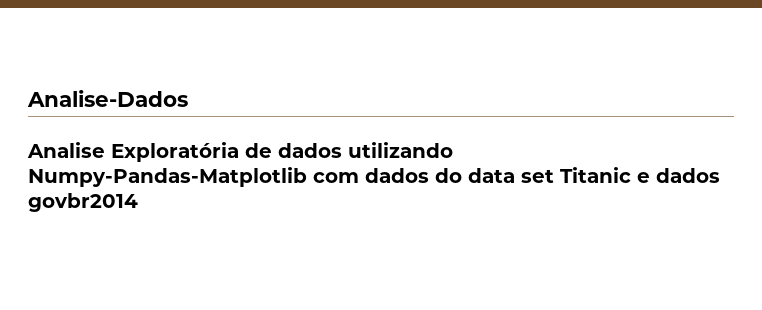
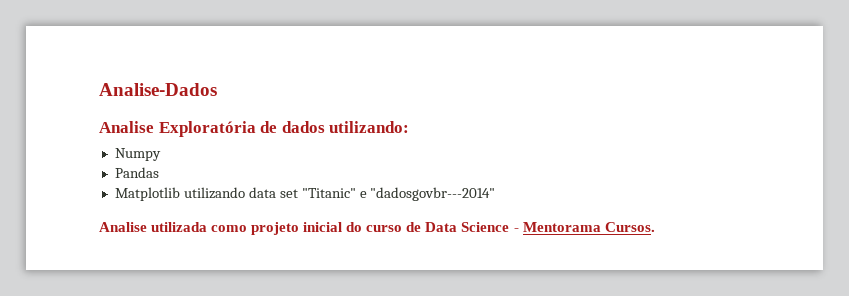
- Analise Exploratória de dados utilizando Numpy-Pandas-Matplotlib com dados do data set Titanic e dados govbr2014
+ Analise Exploratória de dados utilizando:
+ Numpy
+ Pandas
+ Matplotlib utilizando data set "Titanic" e "dadosgovbr---2014"
+ Analise utilizada como projeto inicial do curso de Data Science - Mentorama Cursos.

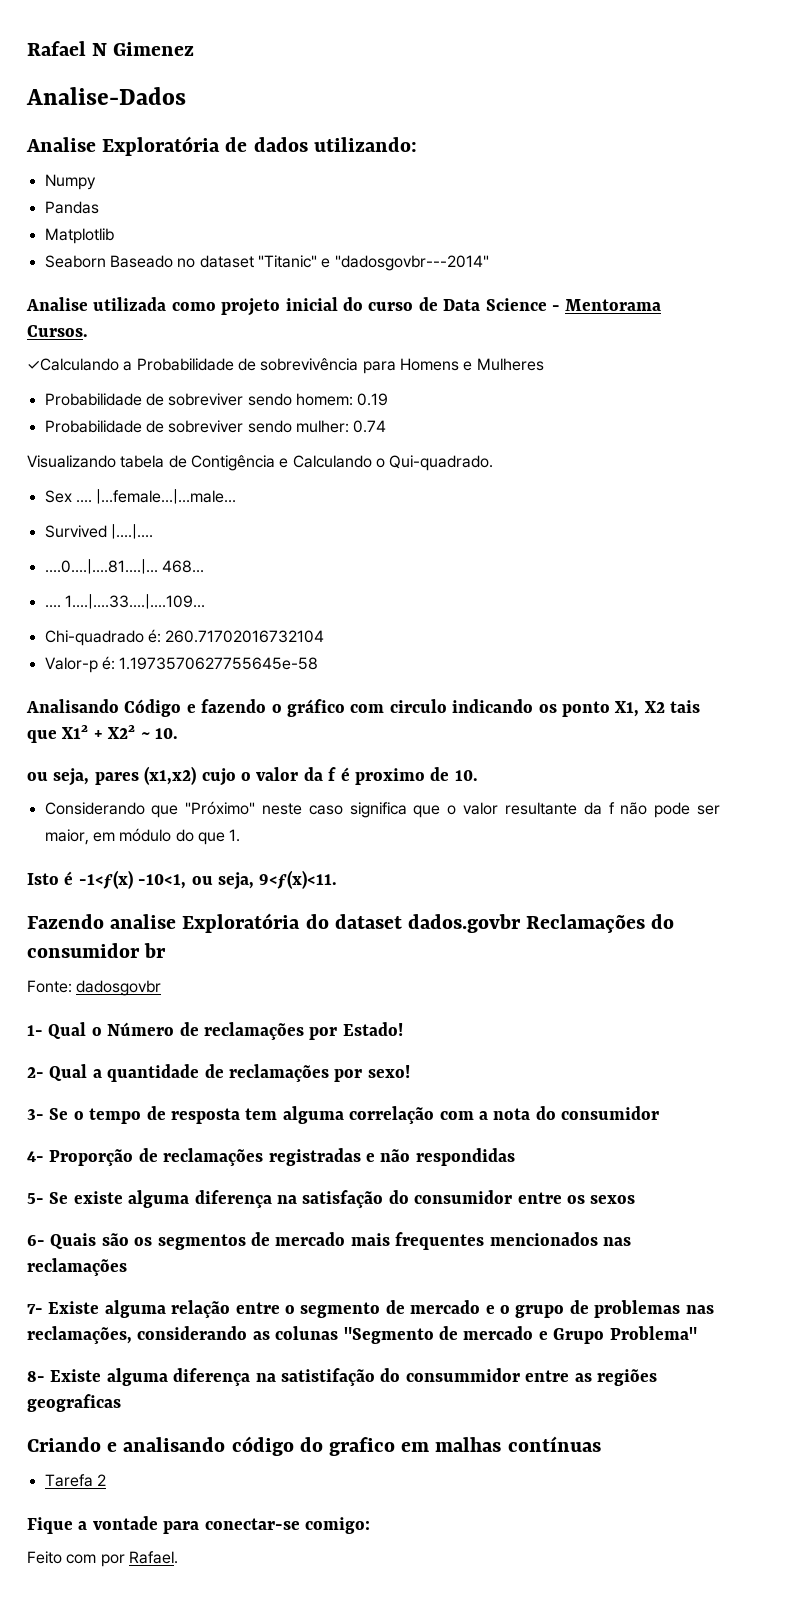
+ Rafael N Gimenez
- Matplotlib utilizando data set "Titanic" e "dadosgovbr---2014"
+ Matplotlib
+ Seaborn Baseado no dataset "Titanic" e "dadosgovbr---2014"
+ ✓Calculando a Probabilidade de sobrevivência para Homens e Mulheres
+ Probabilidade de sobreviver sendo homem: 0.19
+ Probabilidade de sobreviver sendo mulher: 0.74
+ Visualizando tabela de Contigência e Calculando o Qui-quadrado.
+ Sex .... |...female...|...male...
+ Survived |....|....
+ ....0....|....81....|... 468...
+ .... 1....|....33....|....109...
+ Chi-quadrado é: 260.71702016732104
+ Valor-p é: 1.1973570627755645e-58
+ Analisando Código e fazendo o gráfico com circulo indicando os ponto X1, X2 tais que X1² + X2² ~ 10.
+ ou seja, pares (x1,x2) cujo o valor da f é proximo de 10.
+ Considerando que "Próximo" neste caso significa que o valor resultante da f não pode ser maior, em módulo do que 1.
+ Isto é -1<ƒ(x) -10<1, ou seja, 9<ƒ(x)<11.
+ Fazendo analise Exploratória do dataset dados.govbr Reclamações do consumidor br
+ Fonte: dadosgovbr
+ 1- Qual o Número de reclamações por Estado!
+ 2- Qual a quantidade de reclamações por sexo!
+ 3- Se o tempo de resposta tem alguma correlação com a nota do consumidor
+ 4- Proporção de reclamações registradas e não respondidas
+ 5- Se existe alguma diferença na satisfação do consumidor entre os sexos
+ 6- Quais são os segmentos de mercado mais frequentes mencionados nas reclamações
+ 7- Existe alguma relação entre o segmento de mercado e o grupo de problemas nas reclamações, considerando as colunas "Segmento de mercado e Grupo Problema"
+ 8- Existe alguma diferença na satistifação do consummidor entre as regiões geograficas
+ Criando e analisando código do grafico em malhas contínuas
+ Tarefa 2
+ Fique a vontade para conectar-se comigo:
+ Feito com por Rafael.

